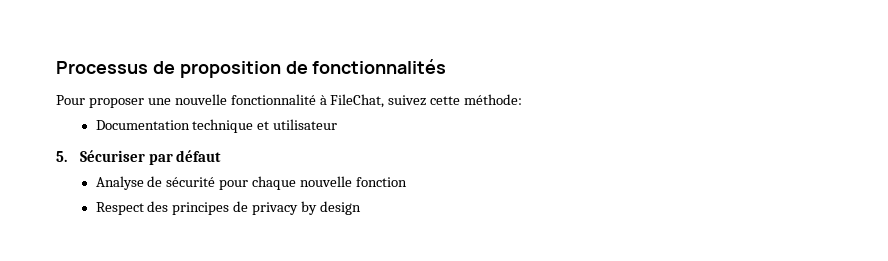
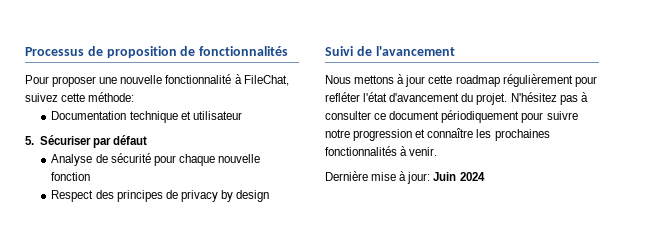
+ Suivi de l'avancement
+ Nous mettons à jour cette roadmap régulièrement pour refléter l'état d'avancement du projet. N'hésitez pas à consulter ce document périodiquement pour suivre notre progression et connaître les prochaines fonctionnalités à venir.
+ Dernière mise à jour: Juin 2024

